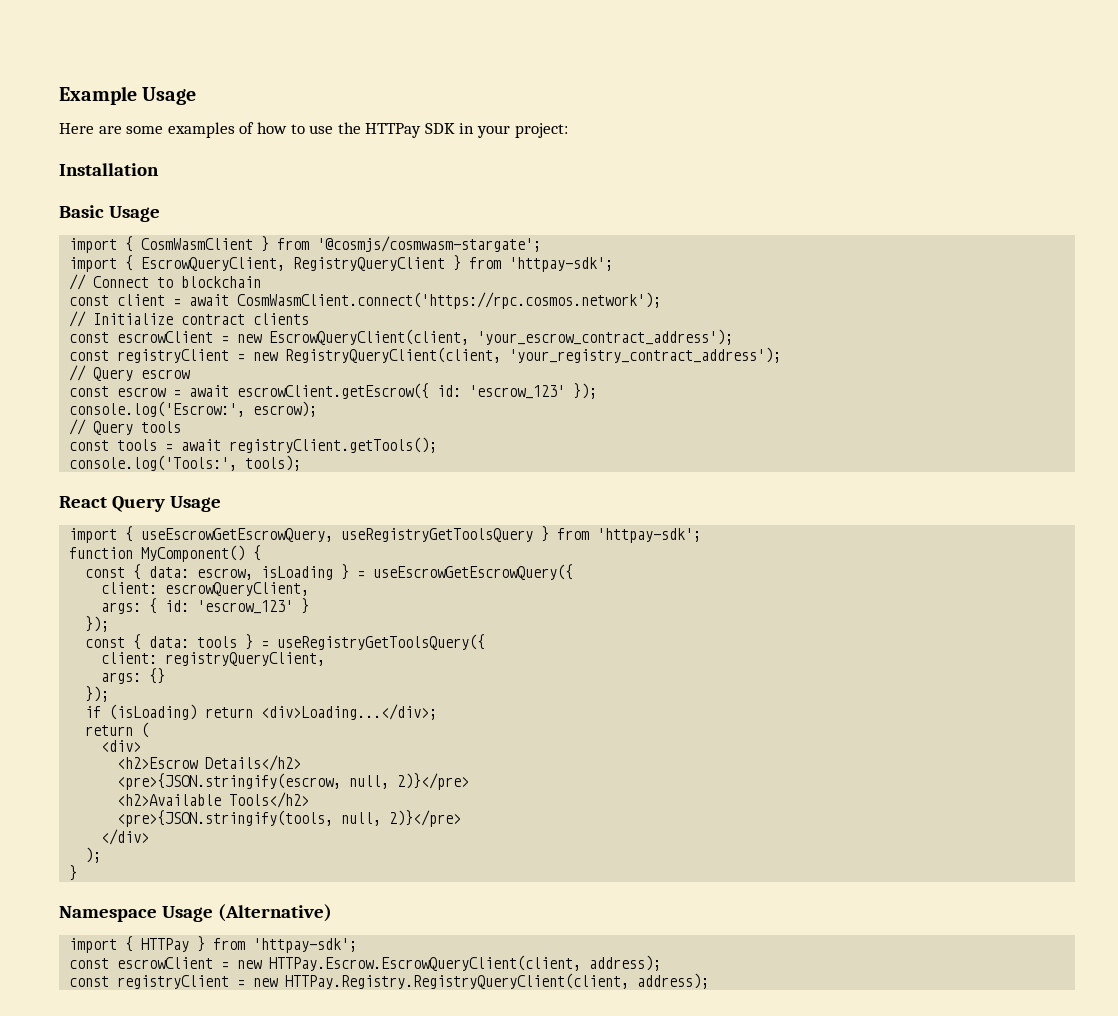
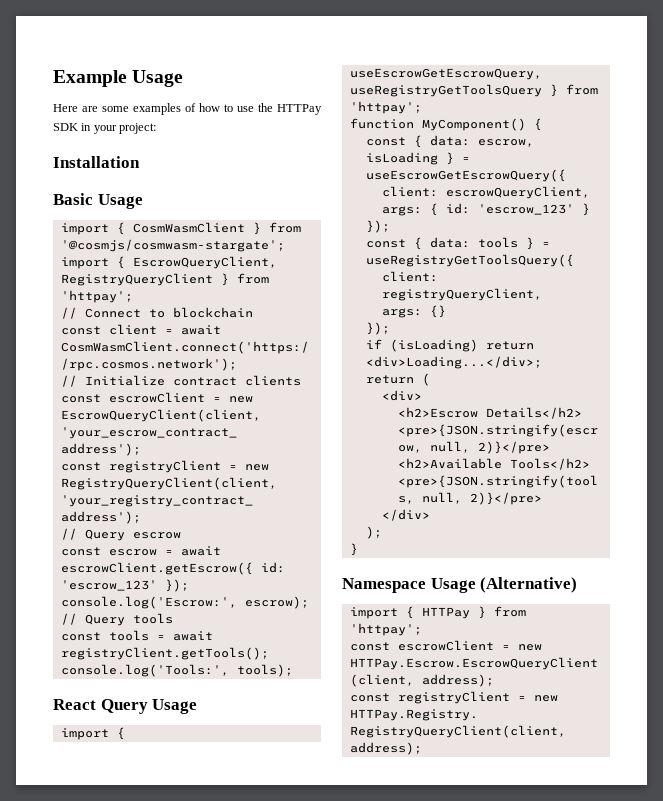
- import { EscrowQueryClient, RegistryQueryClient } from 'httpay-sdk';
+ import { EscrowQueryClient, RegistryQueryClient } from 'httpay';
- import { useEscrowGetEscrowQuery, useRegistryGetToolsQuery } from 'httpay-sdk';
+ import { useEscrowGetEscrowQuery, useRegistryGetToolsQuery } from 'httpay';
- import { HTTPay } from 'httpay-sdk';
+ import { HTTPay } from 'httpay';

